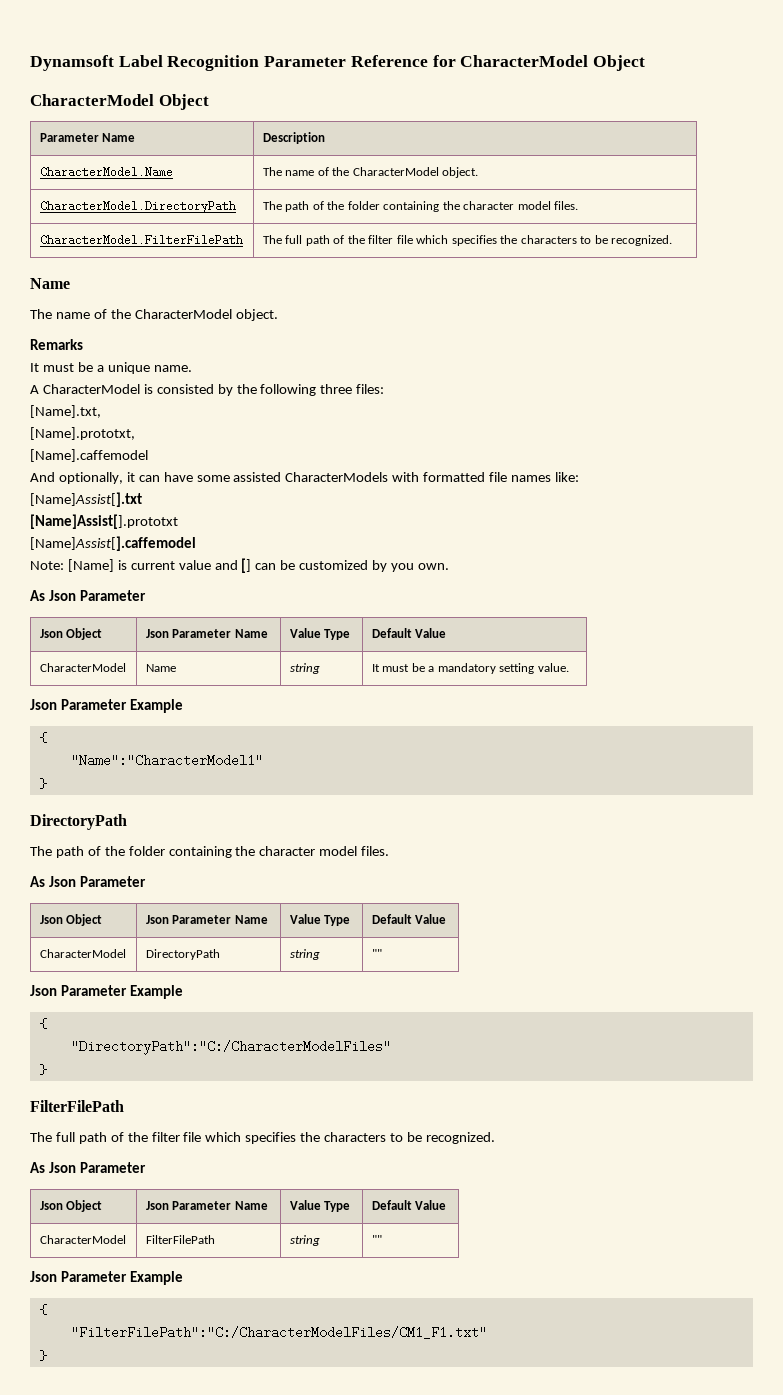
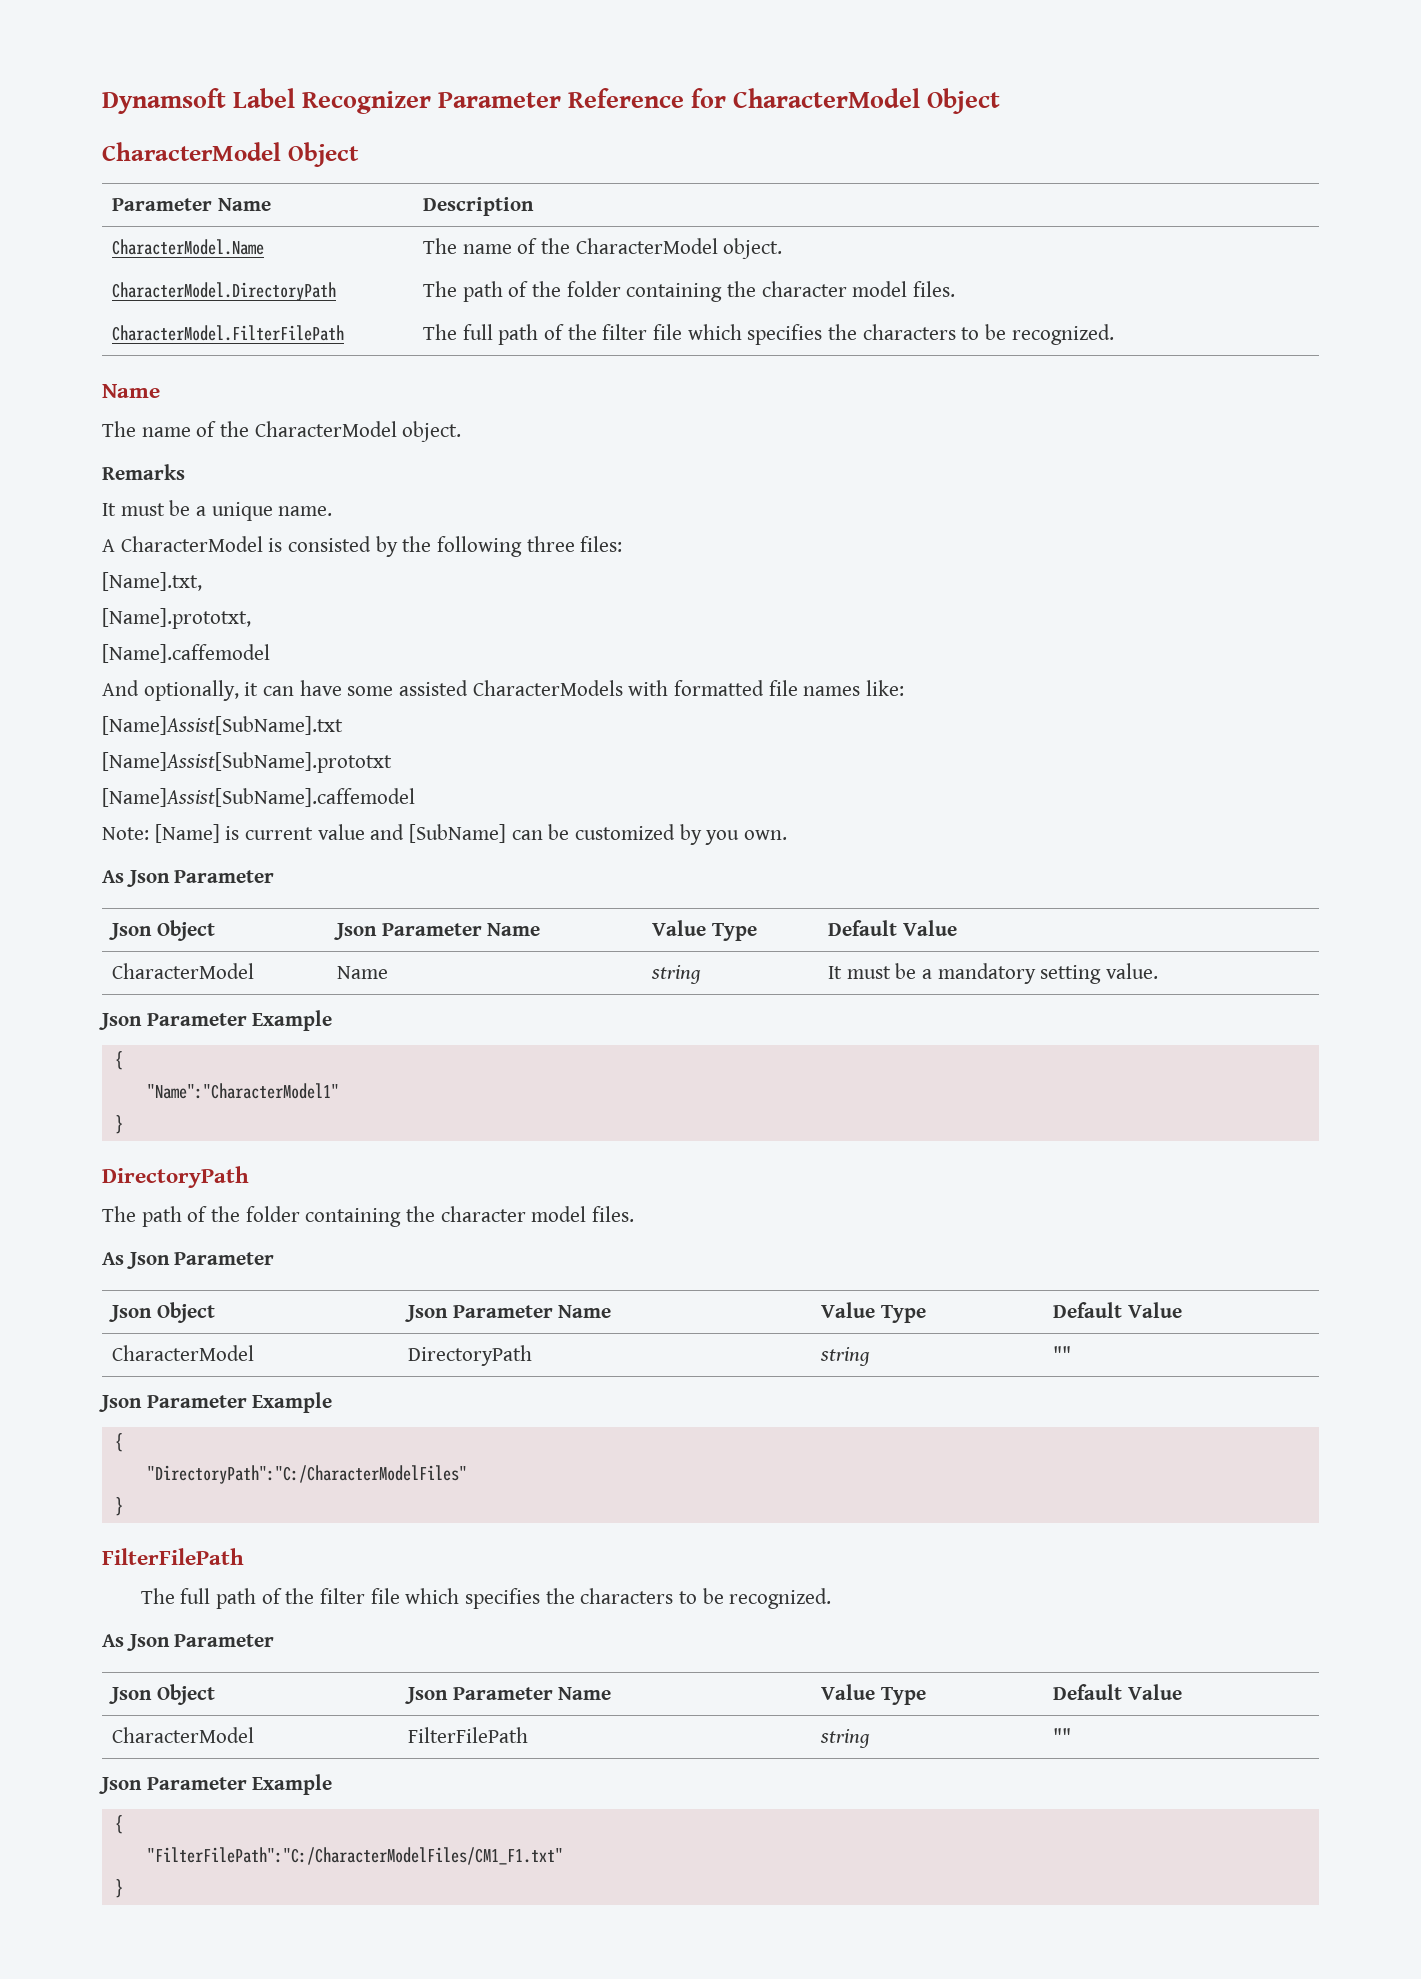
- Dynamsoft Label Recognition Parameter Reference for CharacterModel Object
+ Dynamsoft Label Recognizer Parameter Reference for CharacterModel Object
- [Name]Assist[].txt
- [Name]Assist[].prototxt
- [Name]Assist[].caffemodel
+ [Name]Assist[SubName].txt
+ [Name]Assist[SubName].prototxt
+ [Name]Assist[SubName].caffemodel
- Note: [Name] is current value and [] can be customized by you own.
+ Note: [Name] is current value and [SubName] can be customized by you own.

